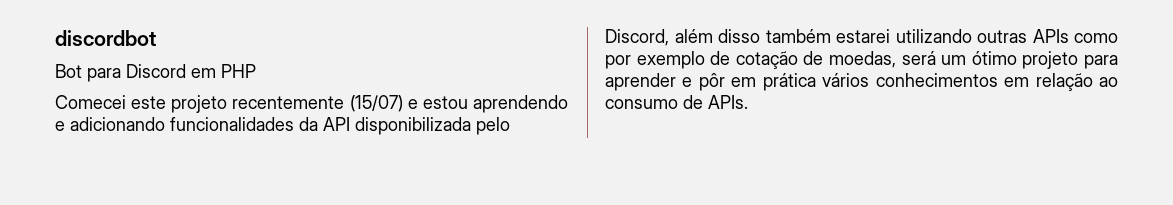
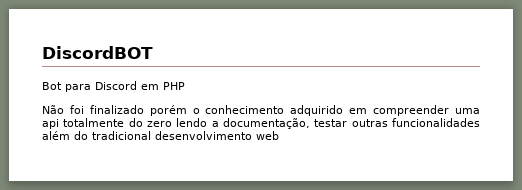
- discordbot
+ DiscordBOT
- Comecei este projeto recentemente (15/07) e estou aprendendo e adicionando funcionalidades da API disponibilizada pelo Discord, além disso também estarei utilizando outras APIs como por exemplo de cotação de moedas, será um ótimo projeto para aprender e pôr em prática vários conhecimentos em relação ao consumo de APIs.
+ Não foi finalizado porém o conhecimento adquirido em compreender uma api totalmente do zero lendo a documentação, testar outras funcionalidades além do tradicional desenvolvimento web

